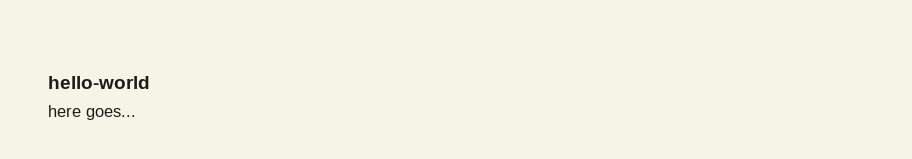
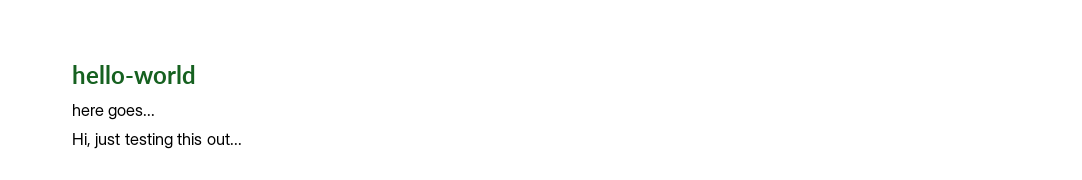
+ Hi, just testing this out...

